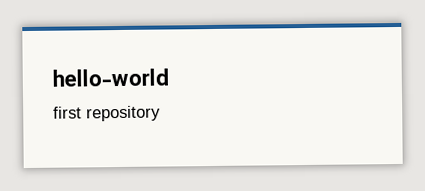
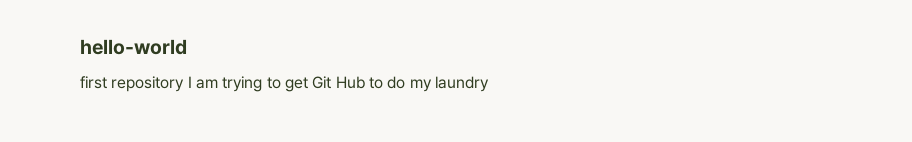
- first repository
+ first repository I am trying to get Git Hub to do my laundry

